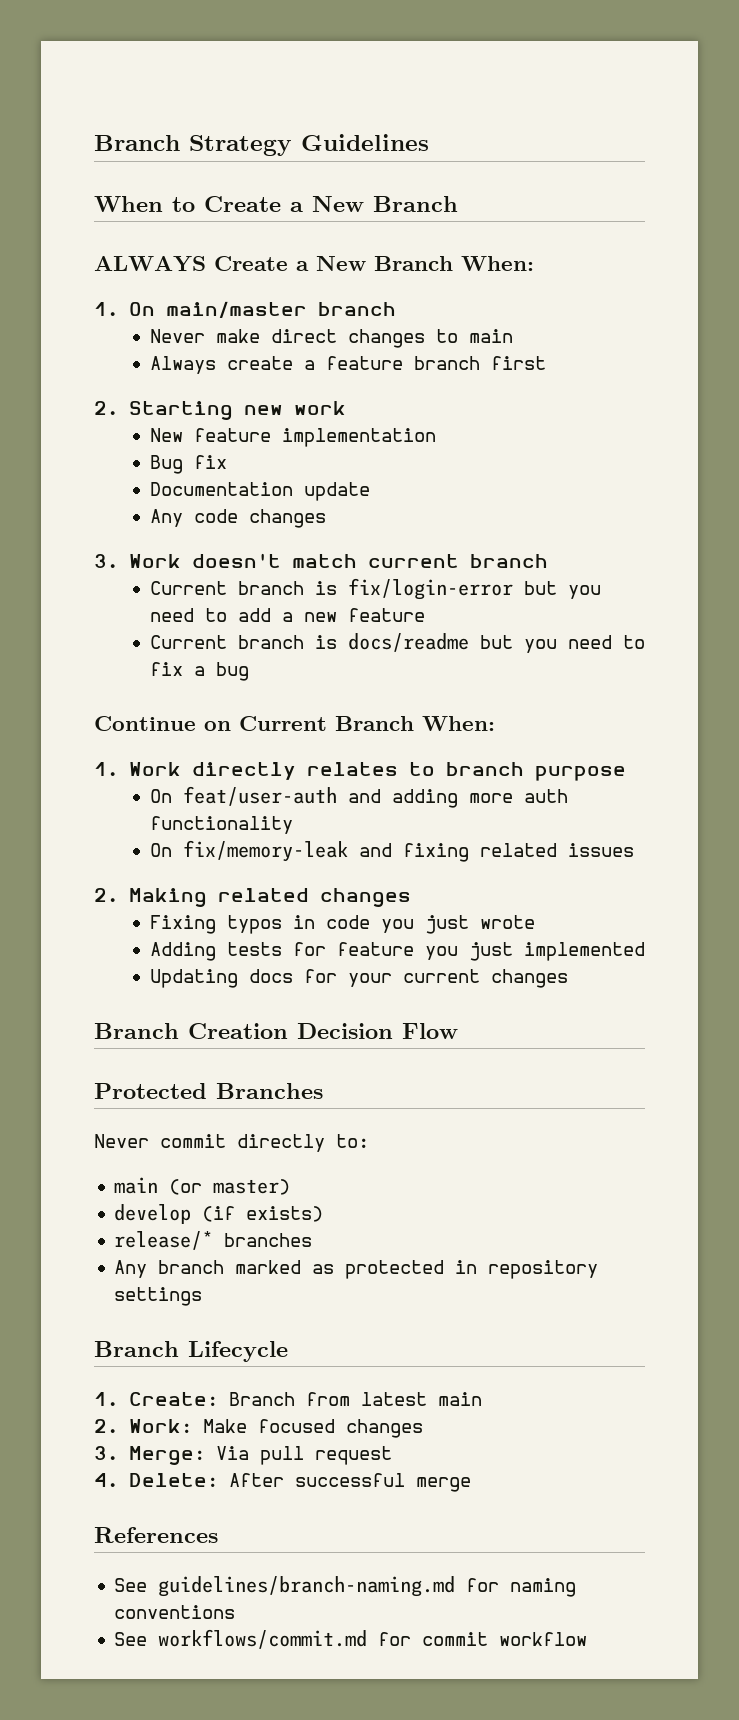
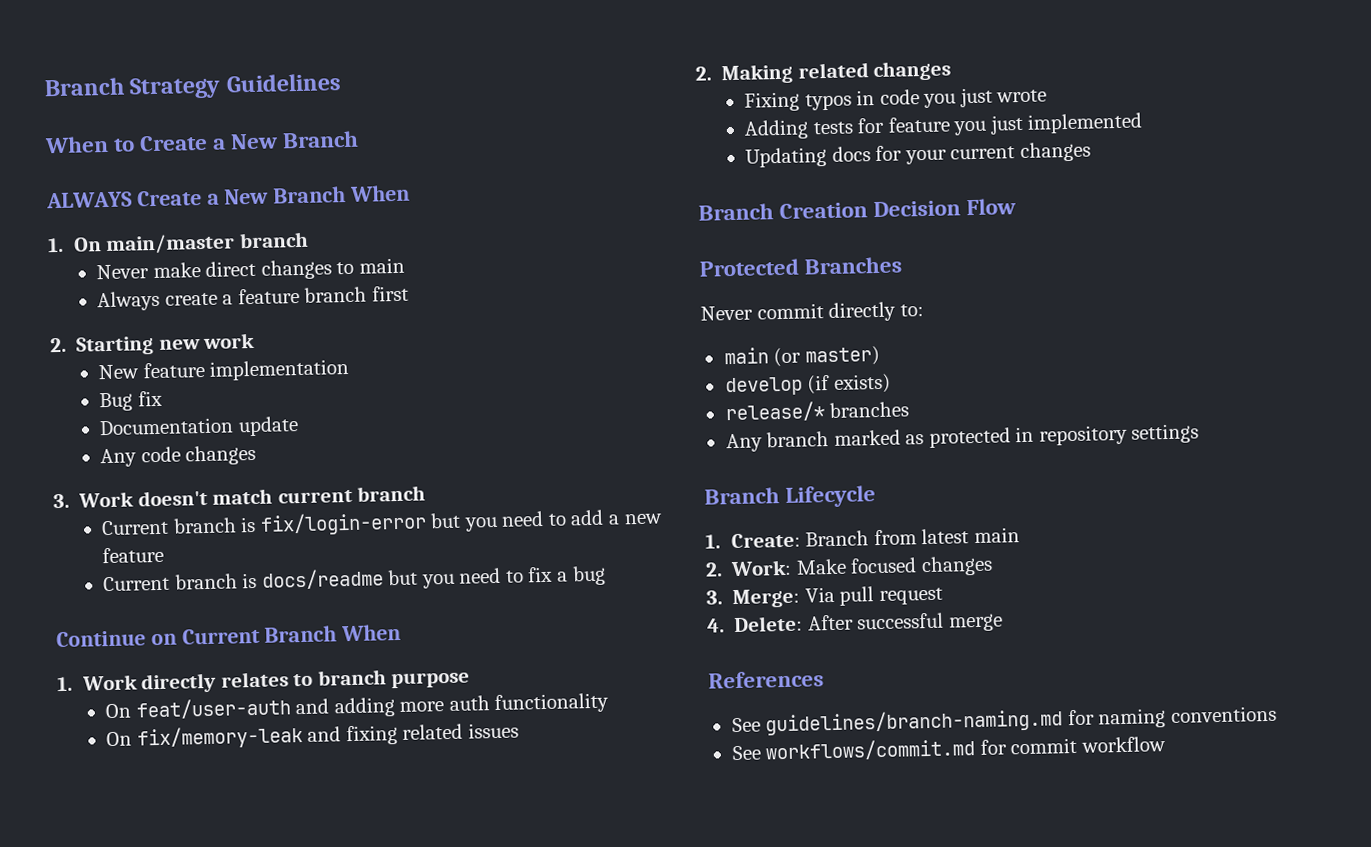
- ALWAYS Create a New Branch When:
+ ALWAYS Create a New Branch When
- Continue on Current Branch When:
+ Continue on Current Branch When

